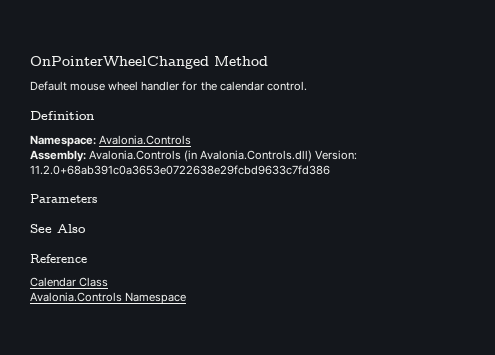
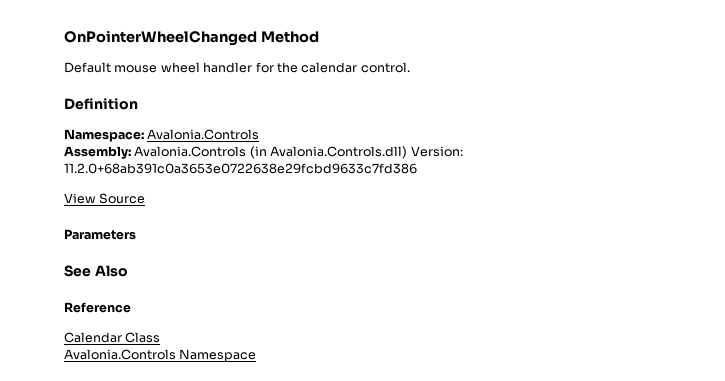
+ View Source

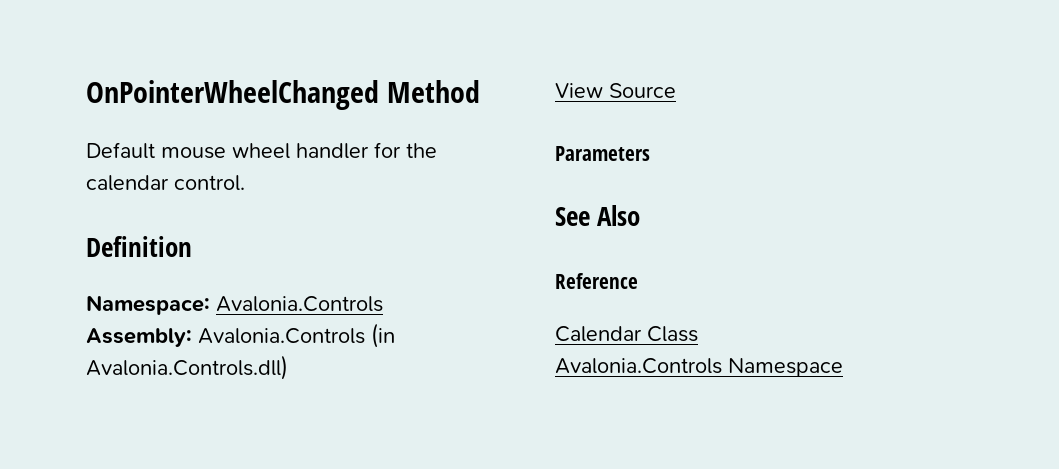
- Assembly: Avalonia.Controls (in Avalonia.Controls.dll) Version: 11.2.0+68ab391c0a3653e0722638e29fcbd9633c7fd386
+ Assembly: Avalonia.Controls (in Avalonia.Controls.dll)

